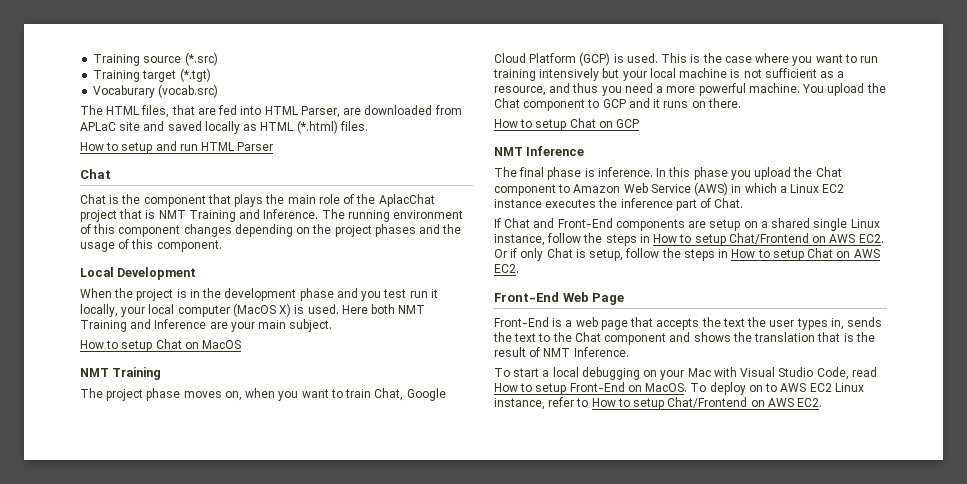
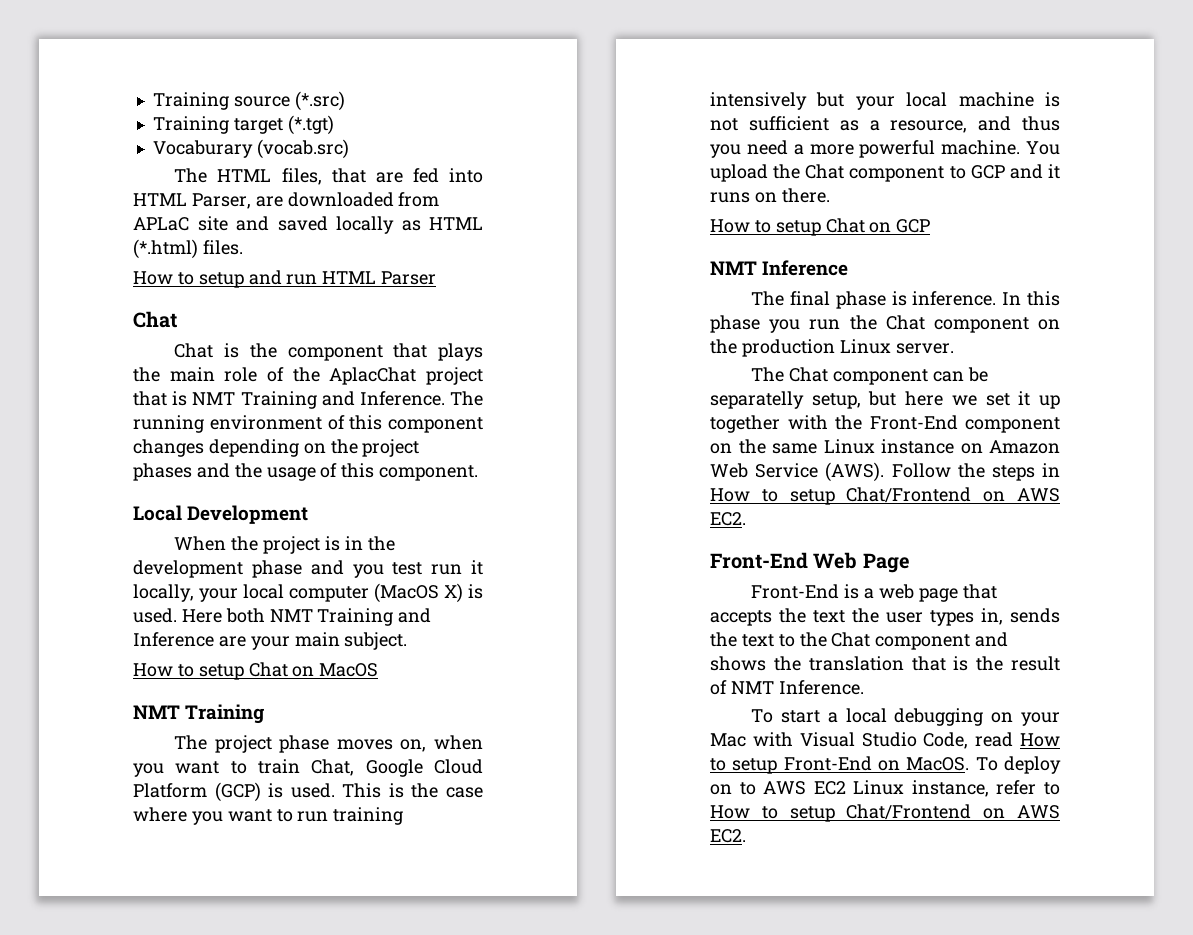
- In this phase you upload the Chat component to Amazon Web Service (AWS) in which a Linux EC2 instance executes the inference part of Chat.
- If Chat and Front-End components are setup on a shared single Linux instance, follow the steps in How to setup Chat/Frontend on AWS EC2. Or if only Chat is setup, follow the steps in How to setup Chat on AWS EC2.
+ In this phase you run the Chat component on the production Linux server.
+ The Chat component can be separatelly setup, but here we set it up together with the Front-End component on the same Linux instance on Amazon Web Service (AWS). Follow the steps in How to setup Chat/Frontend on AWS EC2.

